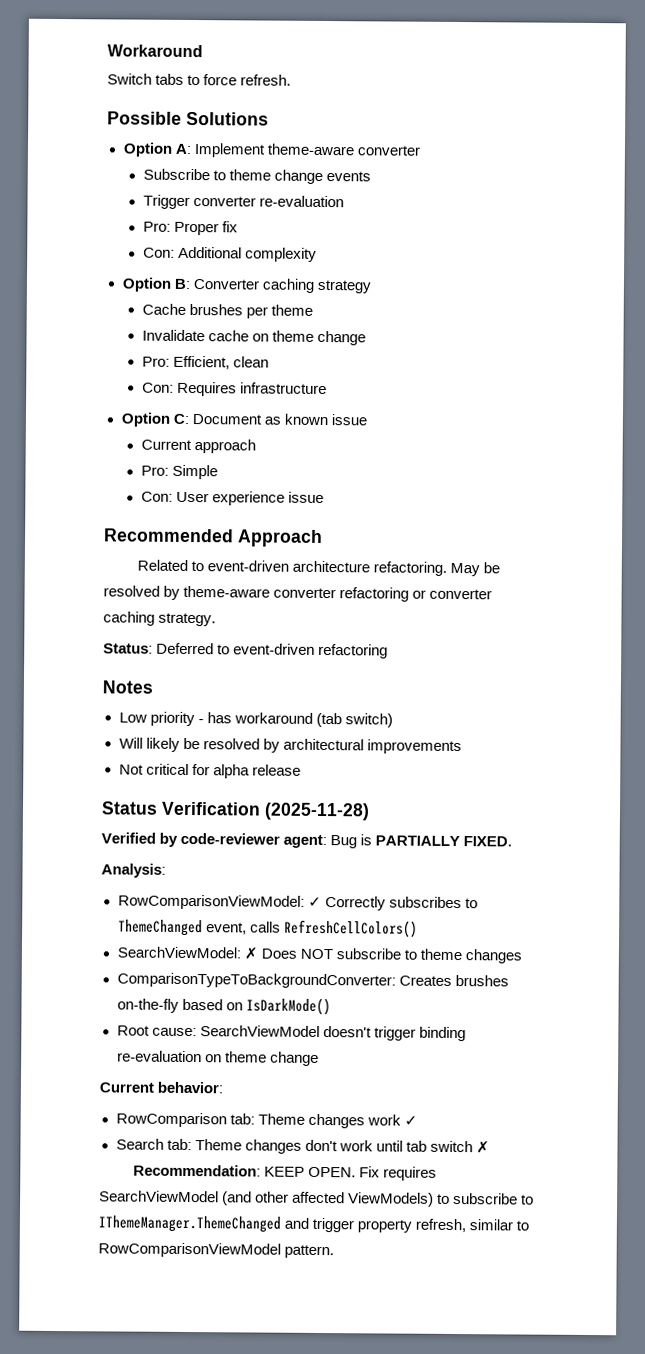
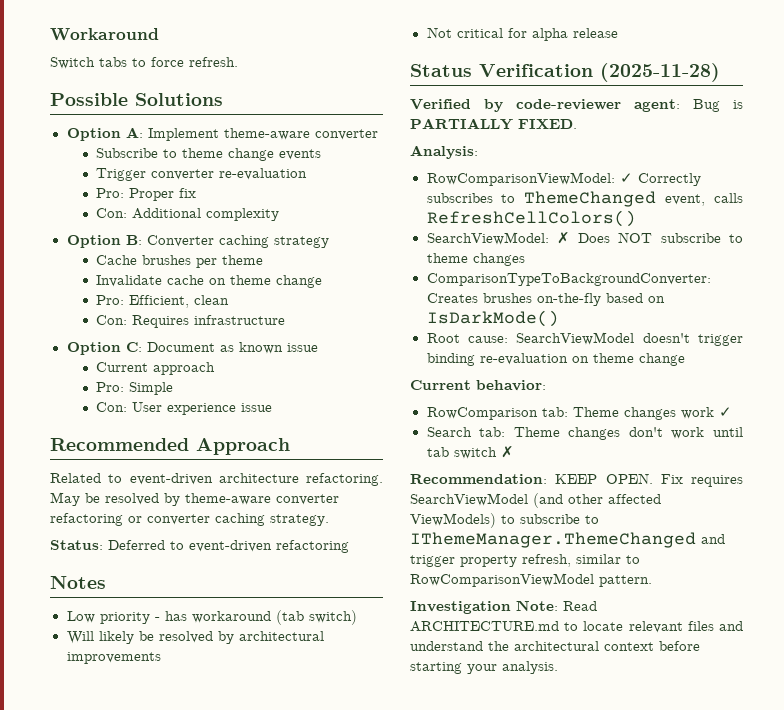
+ Investigation Note: Read ARCHITECTURE.md to locate relevant files and understand the architectural context before starting your analysis.

